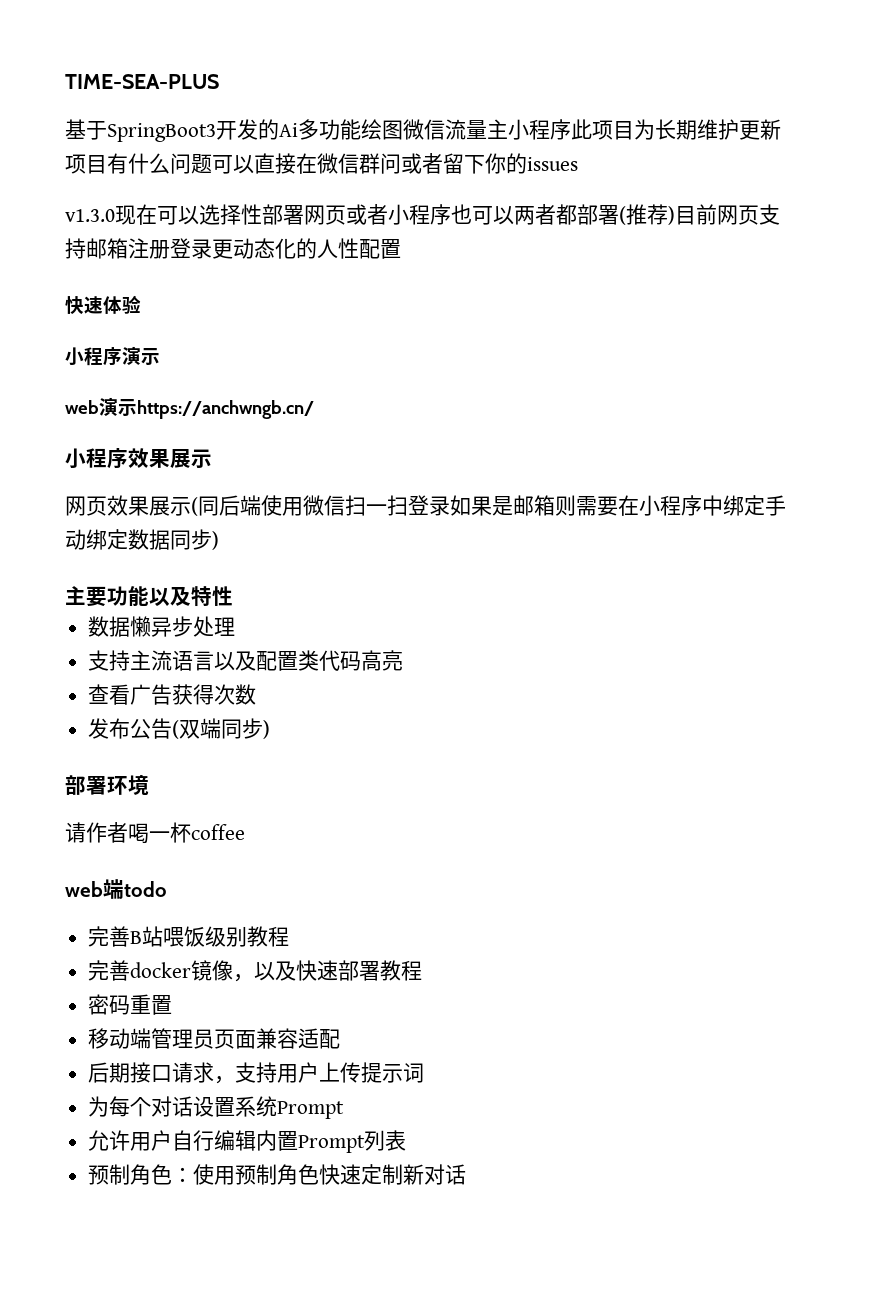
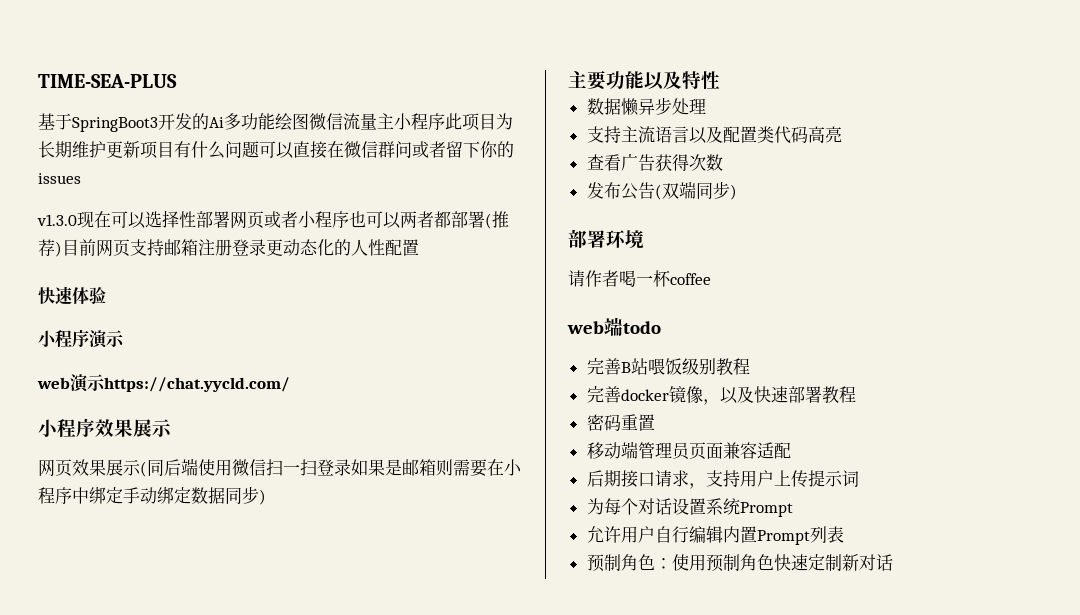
- web演示https://anchwngb.cn/
+ web演示https://chat.yycld.com/

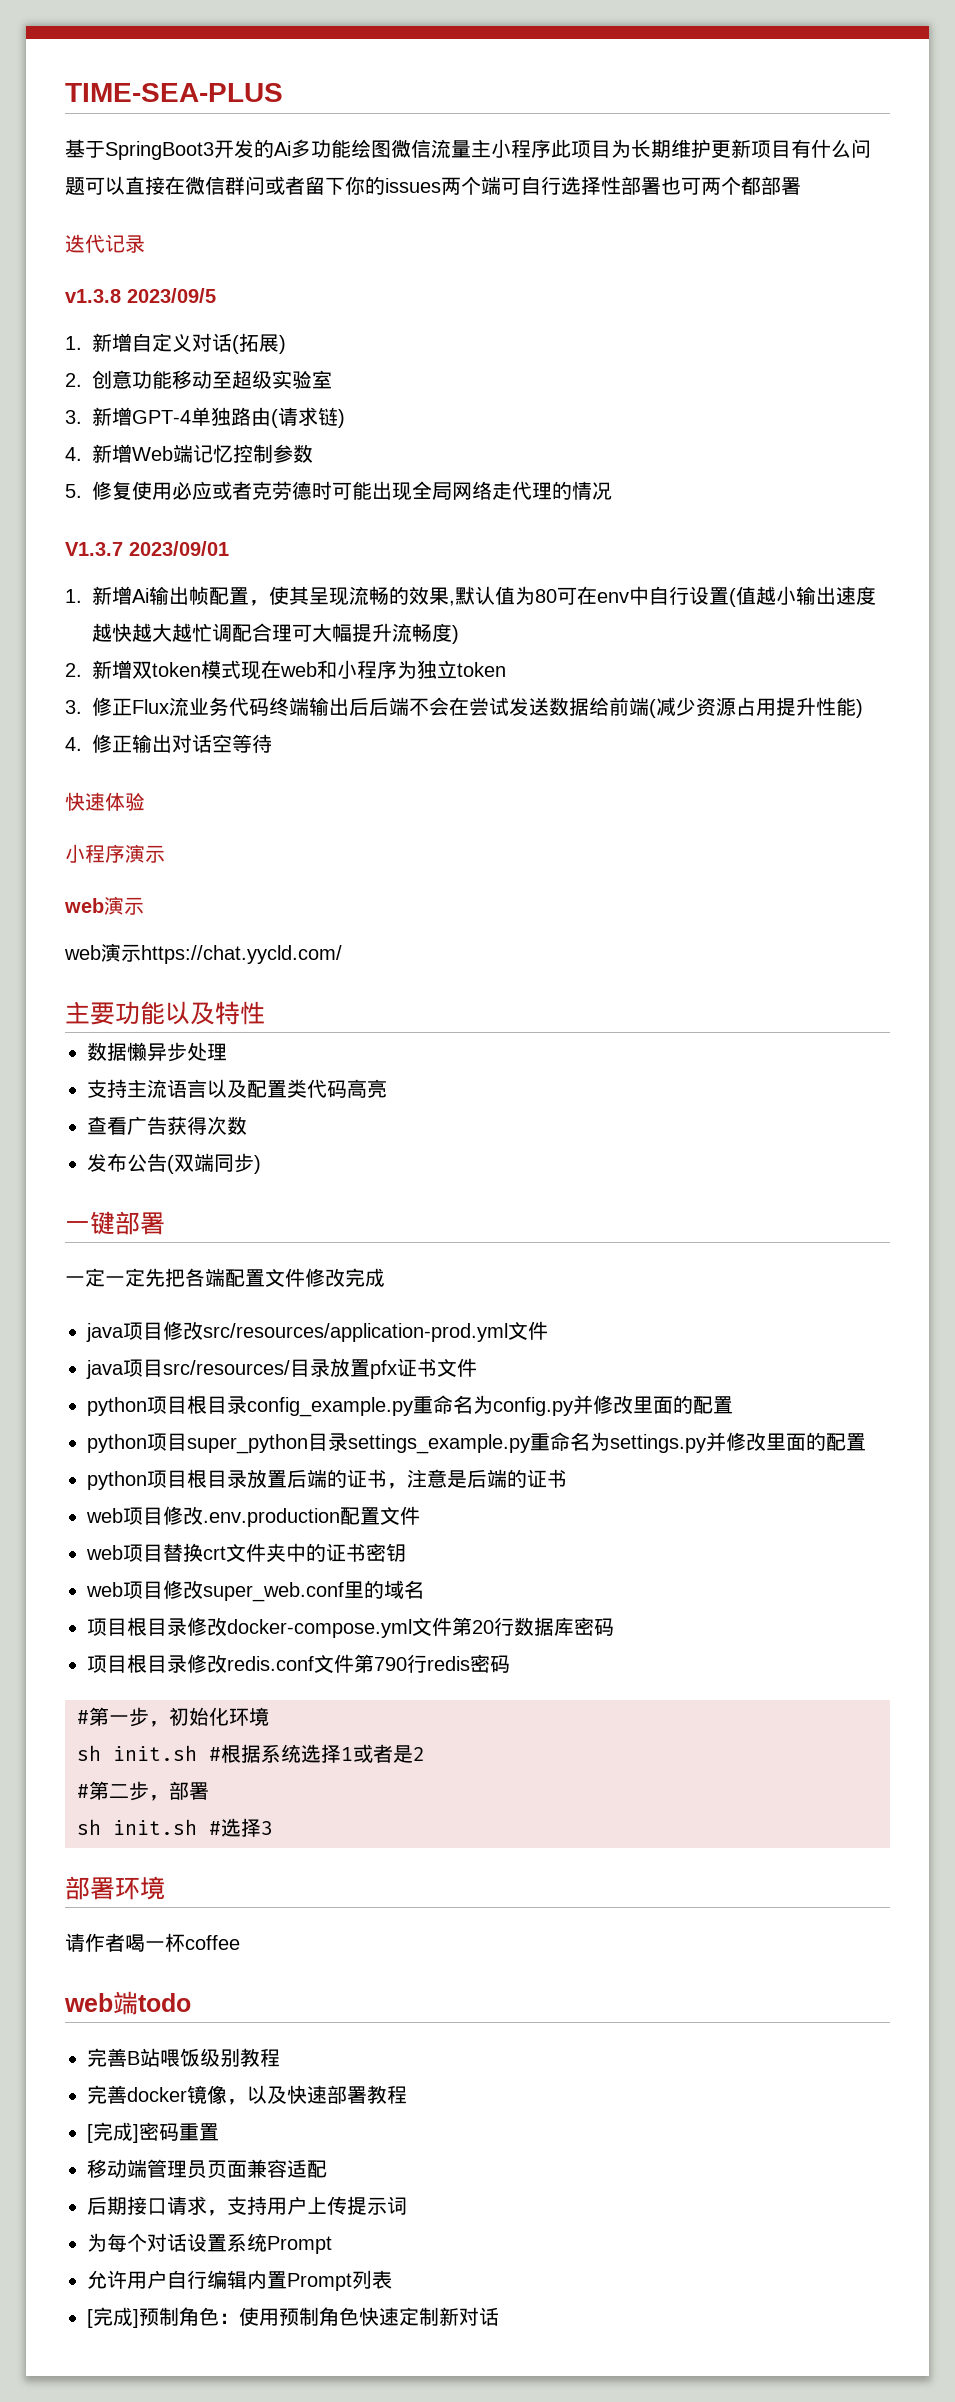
- 基于SpringBoot3开发的Ai多功能绘图微信流量主小程序此项目为长期维护更新项目有什么问题可以直接在微信群问或者留下你的issues
- v1.3.0现在可以选择性部署网页或者小程序也可以两者都部署(推荐)目前网页支持邮箱注册登录更动态化的人性配置
+ 基于SpringBoot3开发的Ai多功能绘图微信流量主小程序此项目为长期维护更新项目有什么问题可以直接在微信群问或者留下你的issues两个端可自行选择性部署也可两个都部署
+ 迭代记录
+ v1.3.8 2023/09/5
+ 1.新增自定义对话(拓展)
+ 2.创意功能移动至超级实验室
+ 3.新增GPT-4单独路由(请求链)
+ 4.新增Web端记忆控制参数
+ 5.修复使用必应或者克劳德时可能出现全局网络走代理的情况
+ V1.3.7 2023/09/01
+ 1.新增Ai输出帧配置，使其呈现流畅的效果,默认值为80可在env中自行设置(值越小输出速度越快越大越忙调配合理可大幅提升流畅度)
+ 2.新增双token模式现在web和小程序为独立token
+ 3.修正Flux流业务代码终端输出后后端不会在尝试发送数据给前端(减少资源占用提升性能)
+ 4.修正输出对话空等待
  小程序演示
+ web演示
- 小程序效果展示
- 网页效果展示(同后端使用微信扫一扫登录如果是邮箱则需要在小程序中绑定手动绑定数据同步)
+ 一键部署
+ 一定一定先把各端配置文件修改完成
+ java项目修改src/resources/application-prod.yml文件
+ java项目src/resources/目录放置pfx证书文件
+ python项目根目录config_example.py重命名为config.py并修改里面的配置
+ python项目super_python目录settings_example.py重命名为settings.py并修改里面的配置
+ python项目根目录放置后端的证书，注意是后端的证书
+ web项目修改.env.production配置文件
+ web项目替换crt文件夹中的证书密钥
+ web项目修改super_web.conf里的域名
+ 项目根目录修改docker-compose.yml文件第20行数据库密码
+ 项目根目录修改redis.conf文件第790行redis密码
+ #第一步，初始化环境
+ sh init.sh #根据系统选择1或者是2
+ #第二步，部署
+ sh init.sh #选择3
- 密码重置
+ [完成]密码重置
- 预制角色：使用预制角色快速定制新对话
+ [完成]预制角色：使用预制角色快速定制新对话

